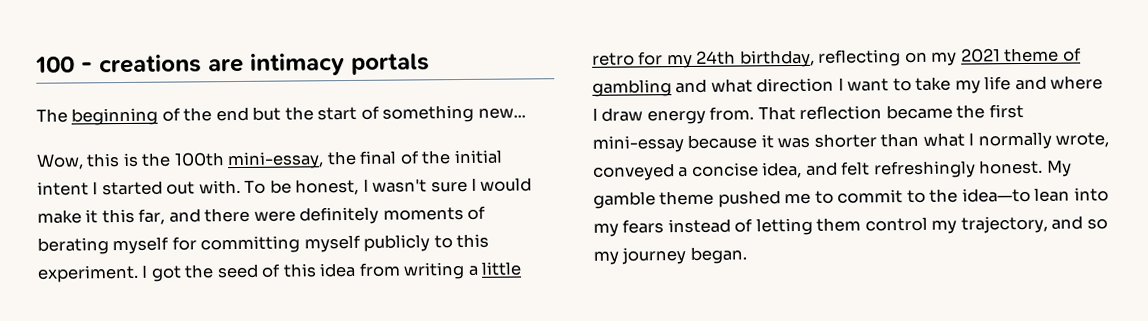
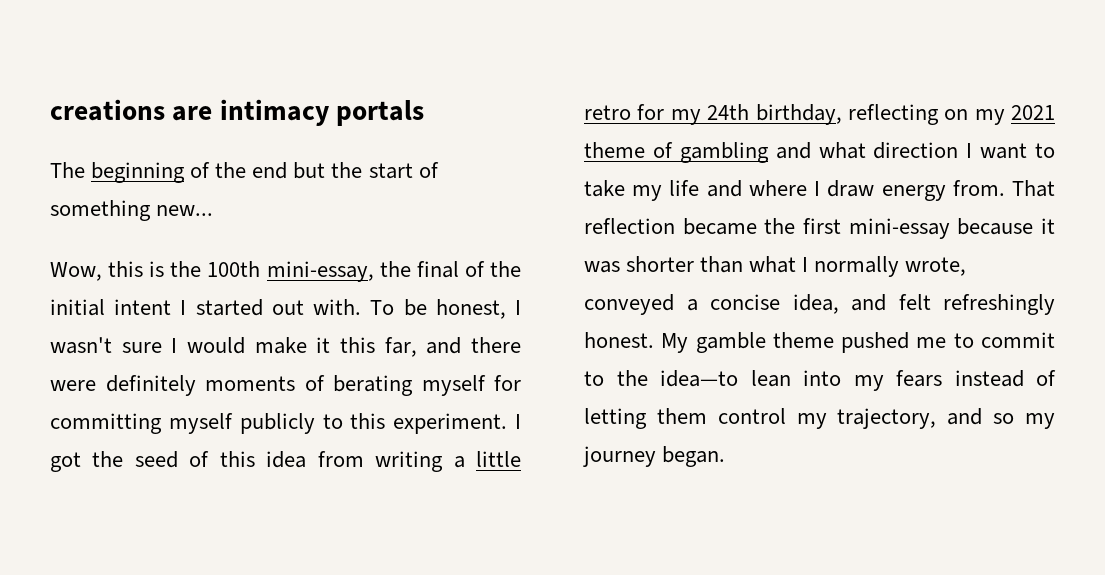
- 100 - creations are intimacy portals
+ creations are intimacy portals

